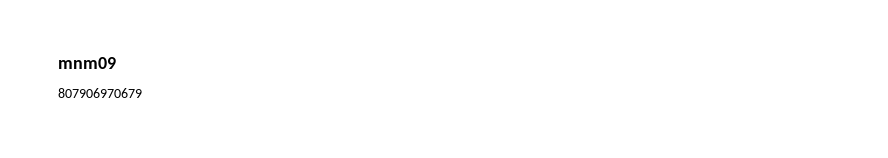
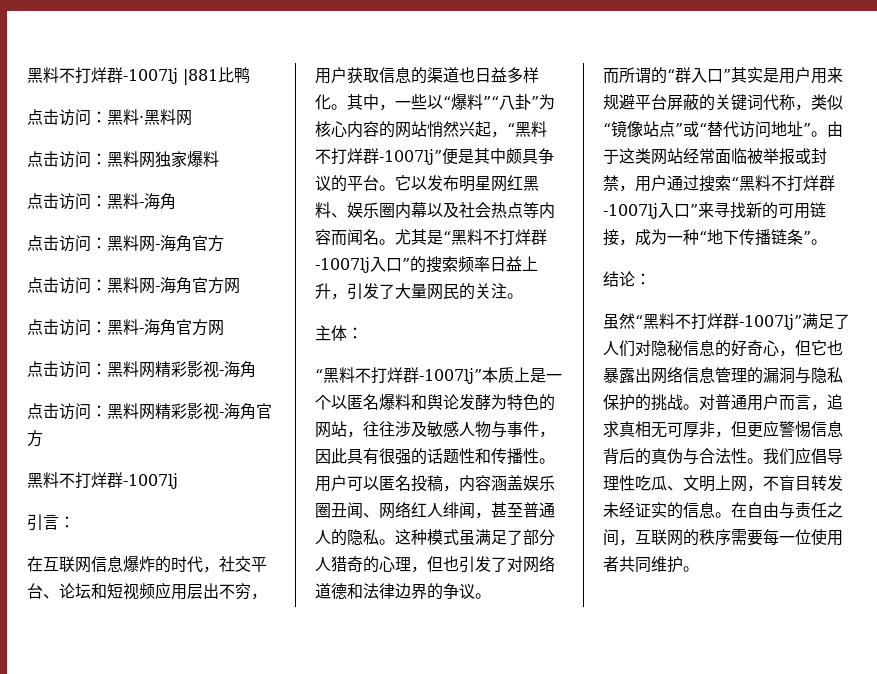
- mnm09
- 807906970679
+ 黑料不打烊群-1007lj |881比鸭
+ 点击访问：黑料·黑料网
+ 点击访问：黑料网独家爆料
+ 点击访问：黑料-海角
+ 点击访问：黑料网-海角官方
+ 点击访问：黑料网-海角官方网
+ 点击访问：黑料-海角官方网
+ 点击访问：黑料网精彩影视-海角
+ 点击访问：黑料网精彩影视-海角官方
+ 黑料不打烊群-1007lj
+ 引言：
+ 在互联网信息爆炸的时代，社交平台、论坛和短视频应用层出不穷，用户获取信息的渠道也日益多样化。其中，一些以“爆料”“八卦”为核心内容的网站悄然兴起，“黑料不打烊群-1007lj”便是其中颇具争议的平台。它以发布明星网红黑料、娱乐圈内幕以及社会热点等内容而闻名。尤其是“黑料不打烊群-1007lj入口”的搜索频率日益上升，引发了大量网民的关注。
+ 主体：
+ “黑料不打烊群-1007lj”本质上是一个以匿名爆料和舆论发酵为特色的网站，往往涉及敏感人物与事件，因此具有很强的话题性和传播性。用户可以匿名投稿，内容涵盖娱乐圈丑闻、网络红人绯闻，甚至普通人的隐私。这种模式虽满足了部分人猎奇的心理，但也引发了对网络道德和法律边界的争议。
+ 而所谓的“群入口”其实是用户用来规避平台屏蔽的关键词代称，类似“镜像站点”或“替代访问地址”。由于这类网站经常面临被举报或封禁，用户通过搜索“黑料不打烊群-1007lj入口”来寻找新的可用链接，成为一种“地下传播链条”。
+ 结论：
+ 虽然“黑料不打烊群-1007lj”满足了人们对隐秘信息的好奇心，但它也暴露出网络信息管理的漏洞与隐私保护的挑战。对普通用户而言，追求真相无可厚非，但更应警惕信息背后的真伪与合法性。我们应倡导理性吃瓜、文明上网，不盲目转发未经证实的信息。在自由与责任之间，互联网的秩序需要每一位使用者共同维护。

